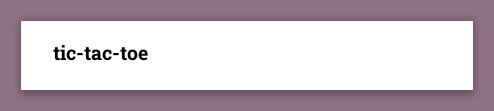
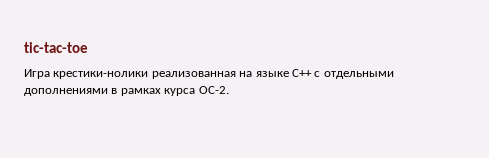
+ Игра крестики-нолики реализованная на языке С++ с отдельными дополнениями в рамках курса ОС-2.

